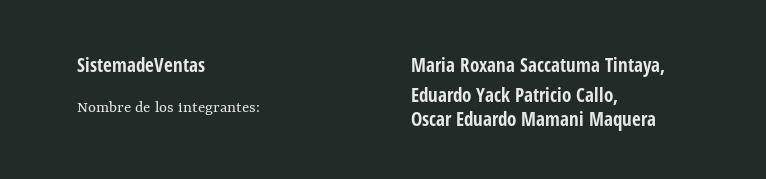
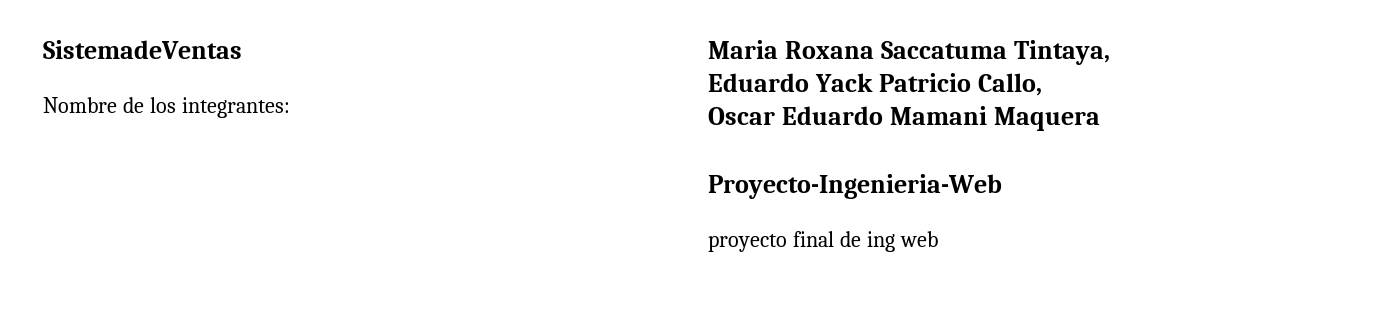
+ Proyecto-Ingenieria-Web
+ proyecto final de ing web

